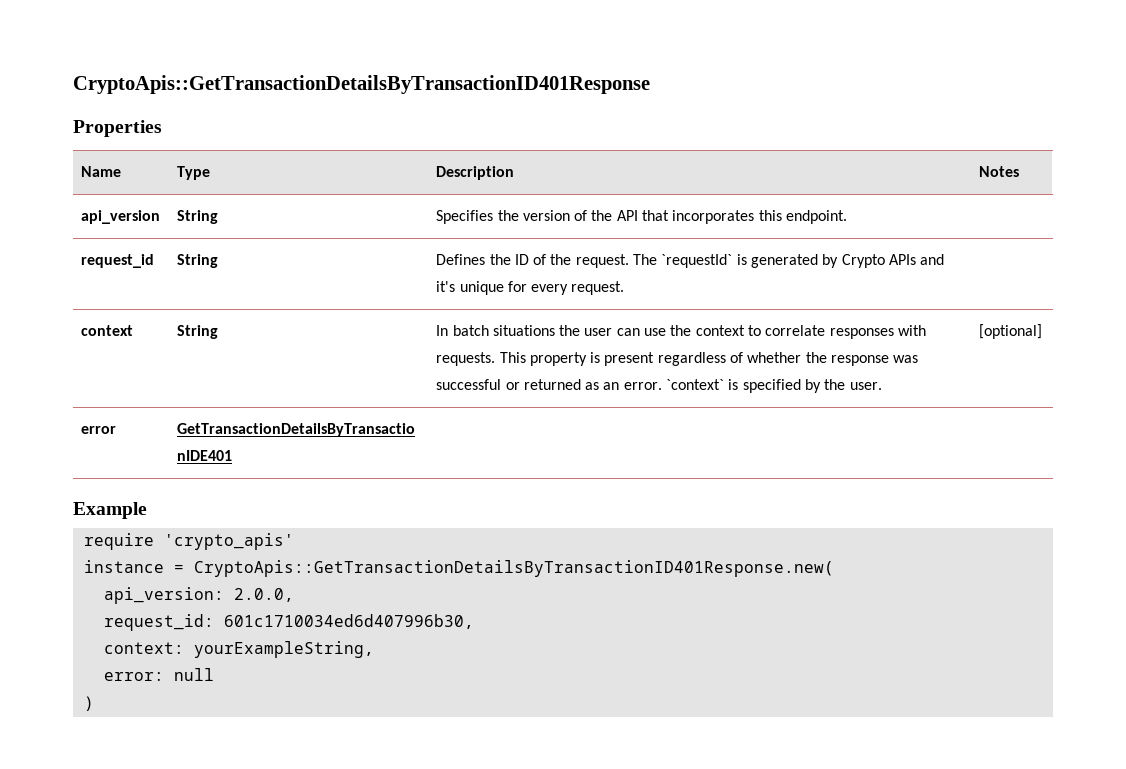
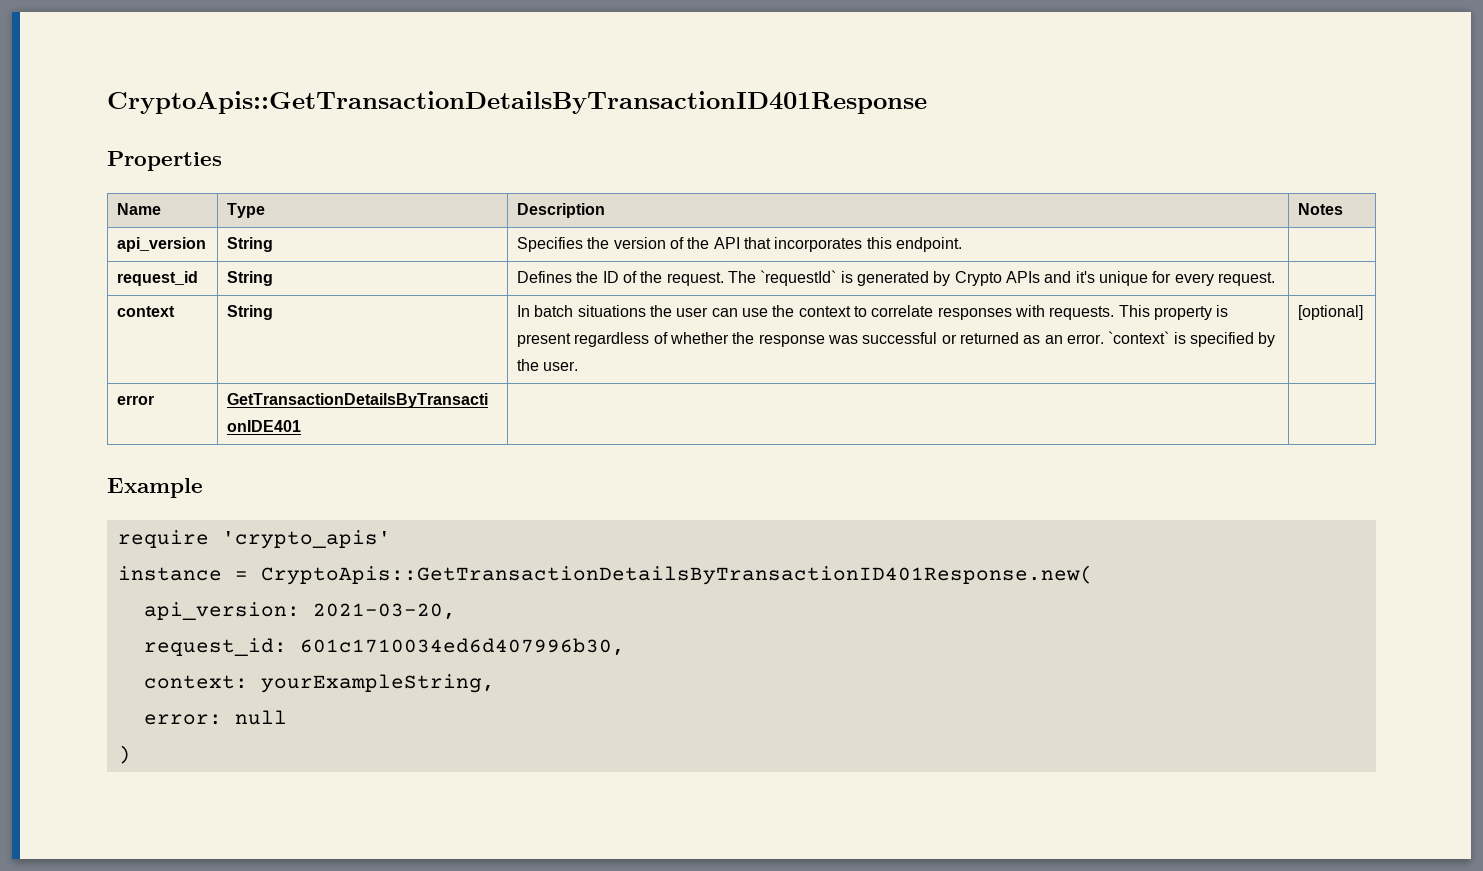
- api_version: 2.0.0,
+ api_version: 2021-03-20,

